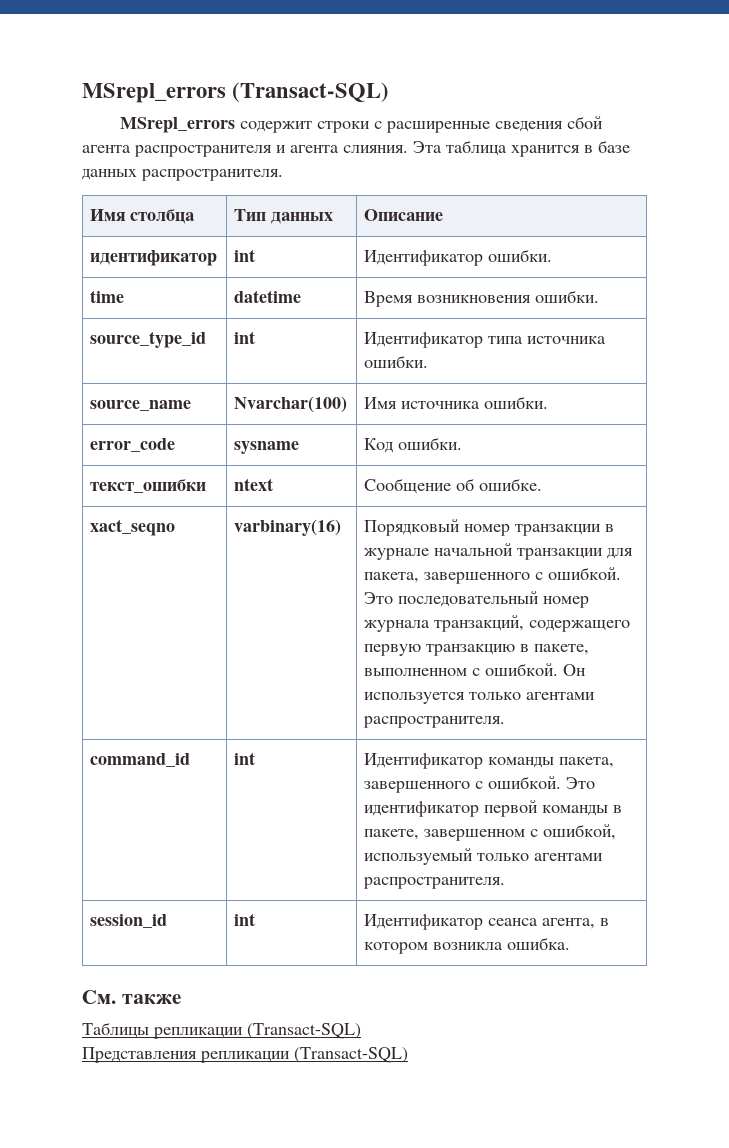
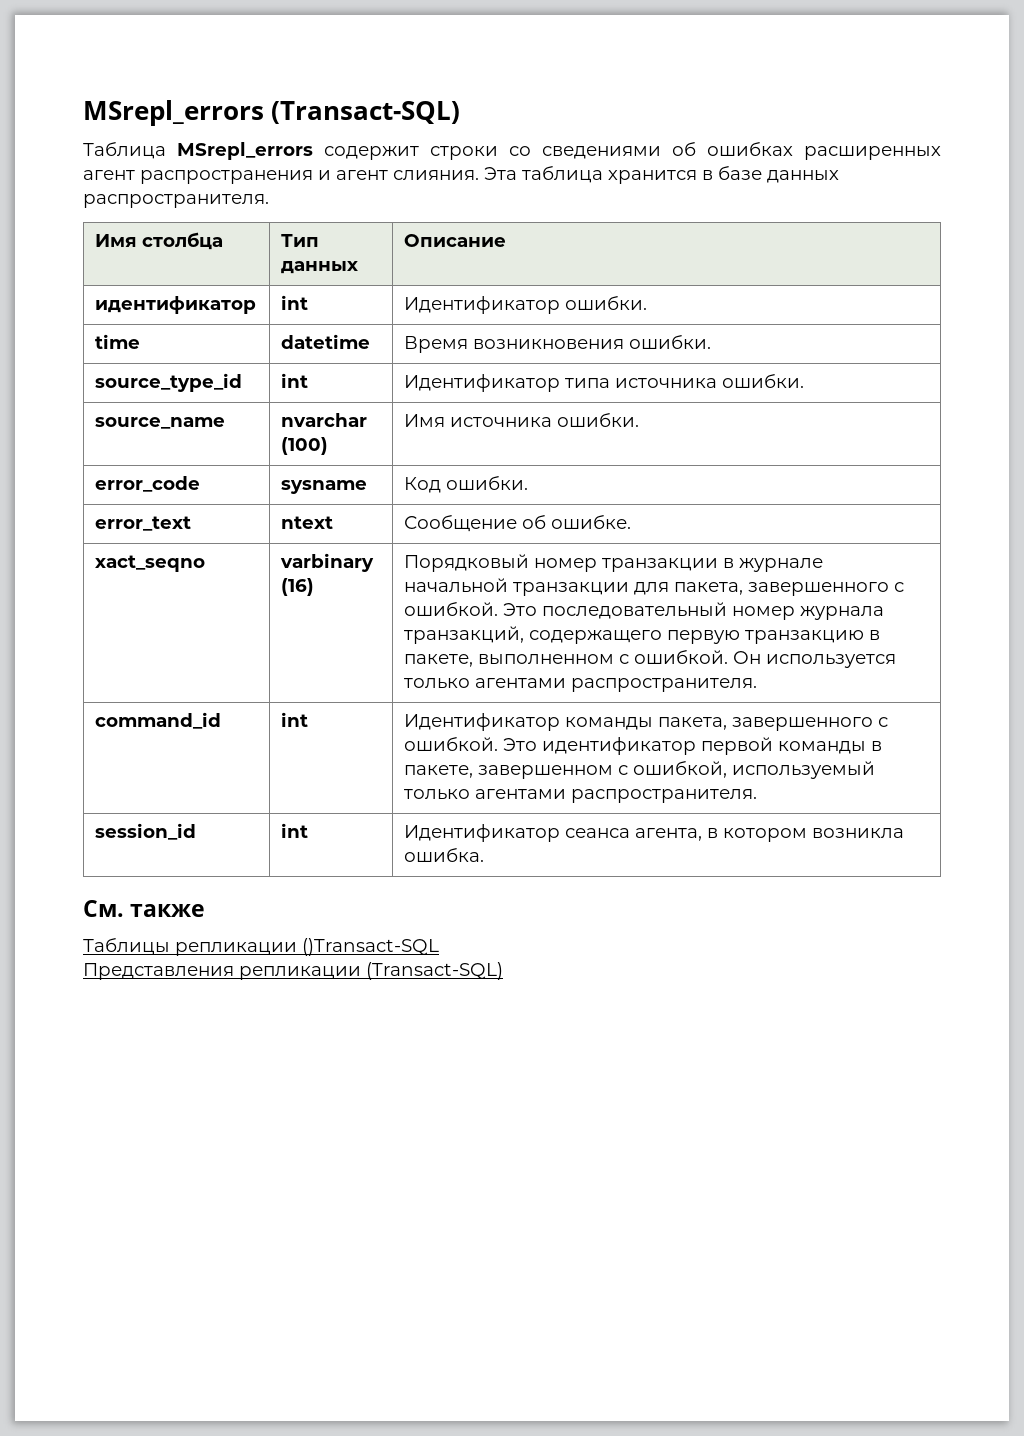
- MSrepl_errors содержит строки с расширенные сведения сбой агента распространителя и агента слияния.
+ Таблица MSrepl_errors содержит строки со сведениями об ошибках расширенных агент распространения и агент слияния.
- source_name | Nvarchar(100) | Имя источника ошибки.
+ source_name | nvarchar (100) | Имя источника ошибки.
- текст_ошибки | ntext | Сообщение об ошибке.
+ error_text | ntext | Сообщение об ошибке.
- xact_seqno | varbinary(16) | Порядковый номер транзакции в журнале начальной транзакции для пакета, завершенного с ошибкой. Это последовательный номер журнала транзакций, содержащего первую транзакцию в пакете, выполненном с ошибкой. Он используется только агентами распространителя.
+ xact_seqno | varbinary (16) | Порядковый номер транзакции в журнале начальной транзакции для пакета, завершенного с ошибкой. Это последовательный номер журнала транзакций, содержащего первую транзакцию в пакете, выполненном с ошибкой. Он используется только агентами распространителя.
- Таблицы репликации (Transact-SQL)
+ Таблицы репликации ()Transact-SQL

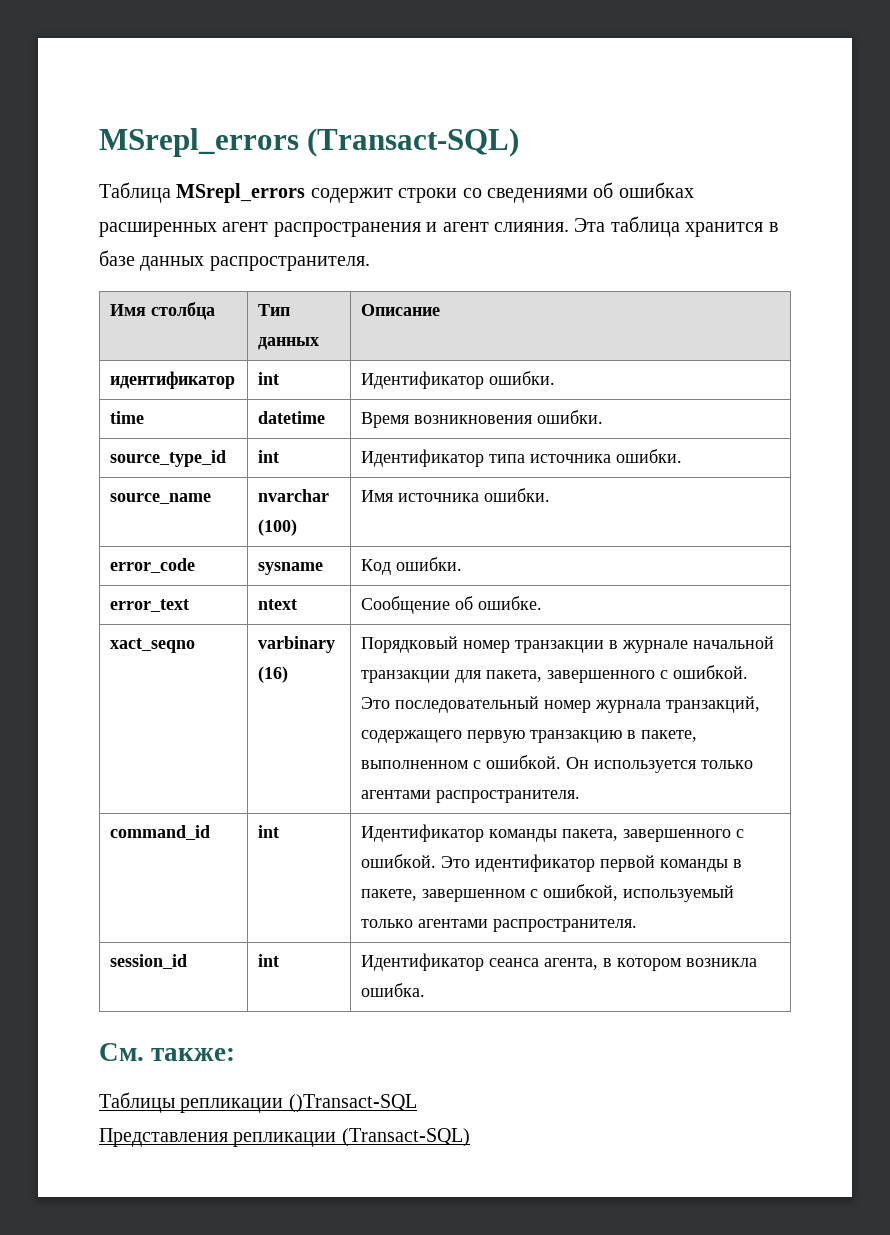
- См. также
+ См. также:

